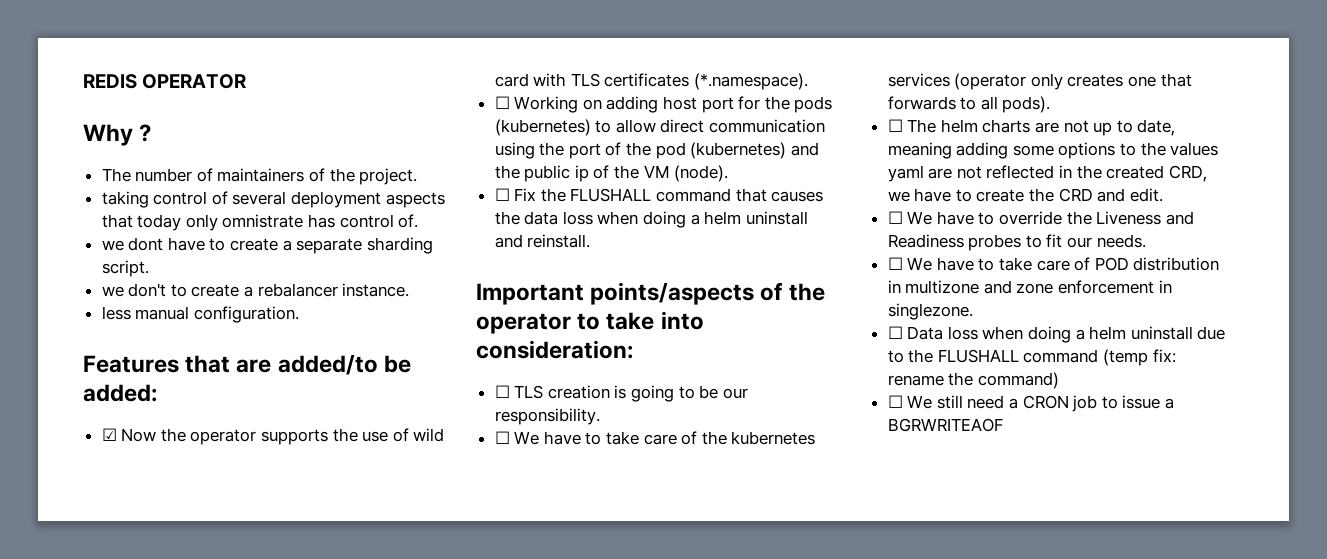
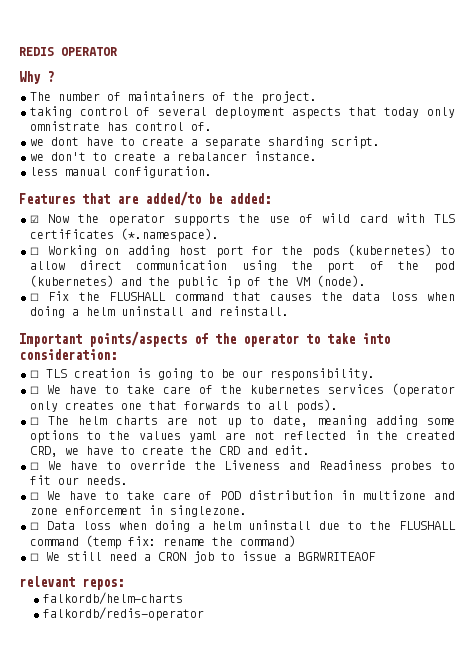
+ relevant repos:
+ falkordb/helm-charts
+ falkordb/redis-operator

